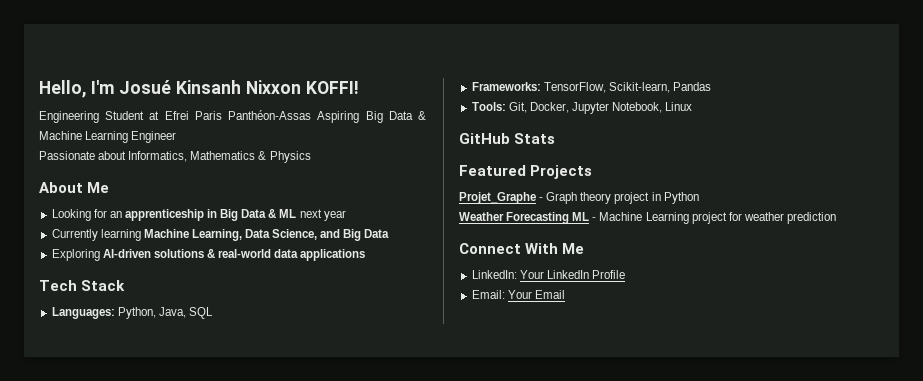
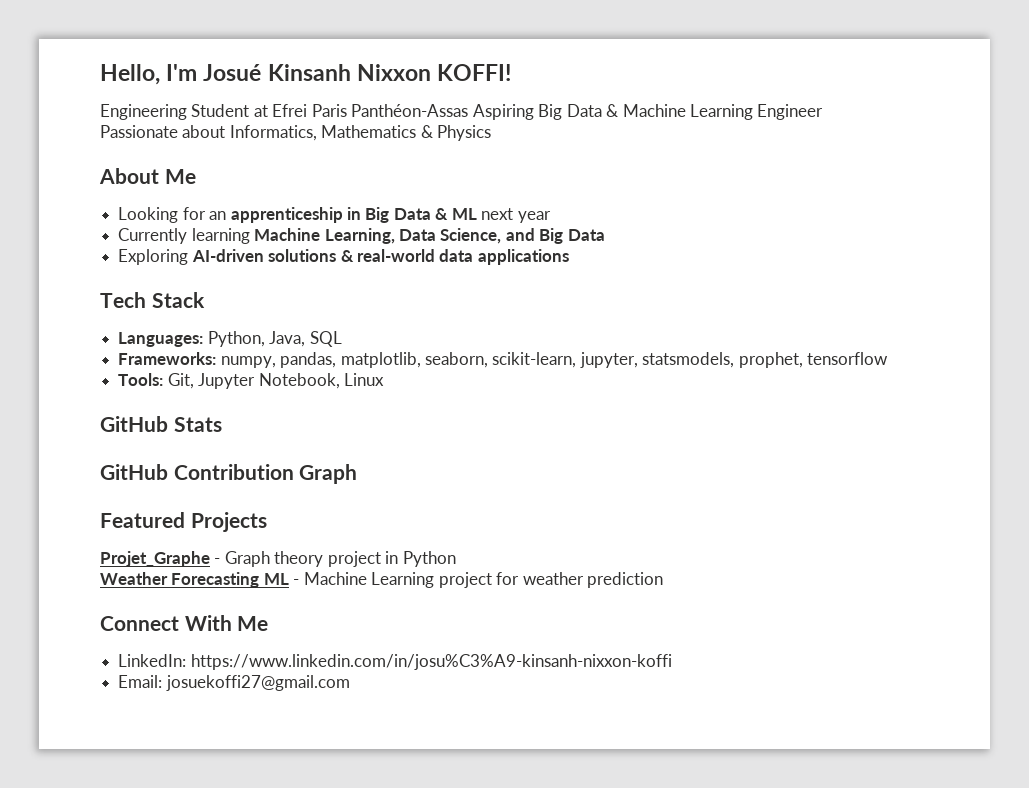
- Frameworks: TensorFlow, Scikit-learn, Pandas
+ Frameworks: numpy, pandas, matplotlib, seaborn, scikit-learn, jupyter, statsmodels, prophet, tensorflow
- Tools: Git, Docker, Jupyter Notebook, Linux
+ Tools: Git, Jupyter Notebook, Linux
+ GitHub Contribution Graph
- LinkedIn: Your LinkedIn Profile
+ LinkedIn: https://www.linkedin.com/in/josu%C3%A9-kinsanh-nixxon-koffi
- Email: Your Email
+ Email: josuekoffi27@gmail.com

